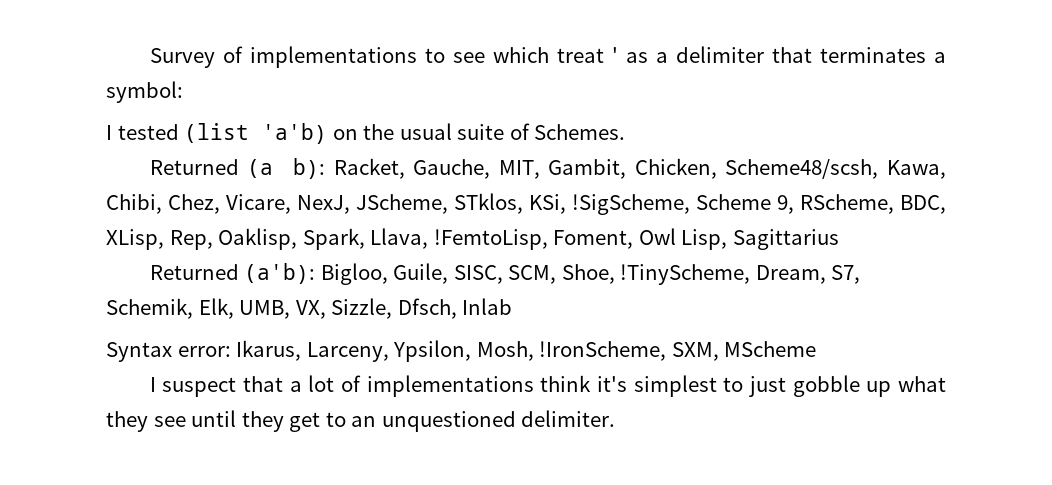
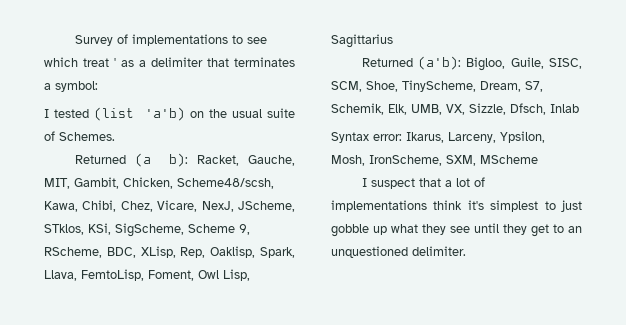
- Returned (a b): Racket, Gauche, MIT, Gambit, Chicken, Scheme48/scsh, Kawa, Chibi, Chez, Vicare, NexJ, JScheme, STklos, KSi, !SigScheme, Scheme 9, RScheme, BDC, XLisp, Rep, Oaklisp, Spark, Llava, !FemtoLisp, Foment, Owl Lisp, Sagittarius
+ Returned (a b): Racket, Gauche, MIT, Gambit, Chicken, Scheme48/scsh, Kawa, Chibi, Chez, Vicare, NexJ, JScheme, STklos, KSi, SigScheme, Scheme 9, RScheme, BDC, XLisp, Rep, Oaklisp, Spark, Llava, FemtoLisp, Foment, Owl Lisp, Sagittarius
- Returned (a'b): Bigloo, Guile, SISC, SCM, Shoe, !TinyScheme, Dream, S7, Schemik, Elk, UMB, VX, Sizzle, Dfsch, Inlab
+ Returned (a'b): Bigloo, Guile, SISC, SCM, Shoe, TinyScheme, Dream, S7, Schemik, Elk, UMB, VX, Sizzle, Dfsch, Inlab
- Syntax error: Ikarus, Larceny, Ypsilon, Mosh, !IronScheme, SXM, MScheme
+ Syntax error: Ikarus, Larceny, Ypsilon, Mosh, IronScheme, SXM, MScheme

